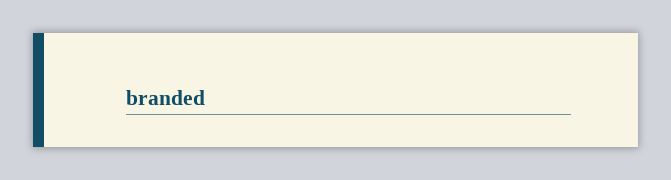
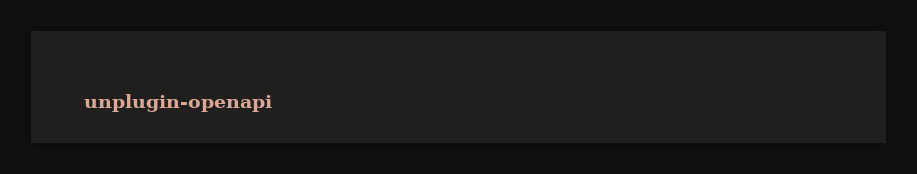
- branded
+ unplugin-openapi

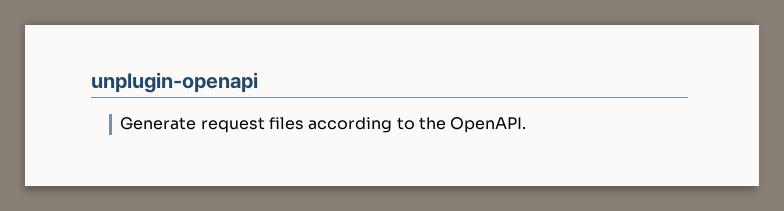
+ Generate request files according to the OpenAPI.

